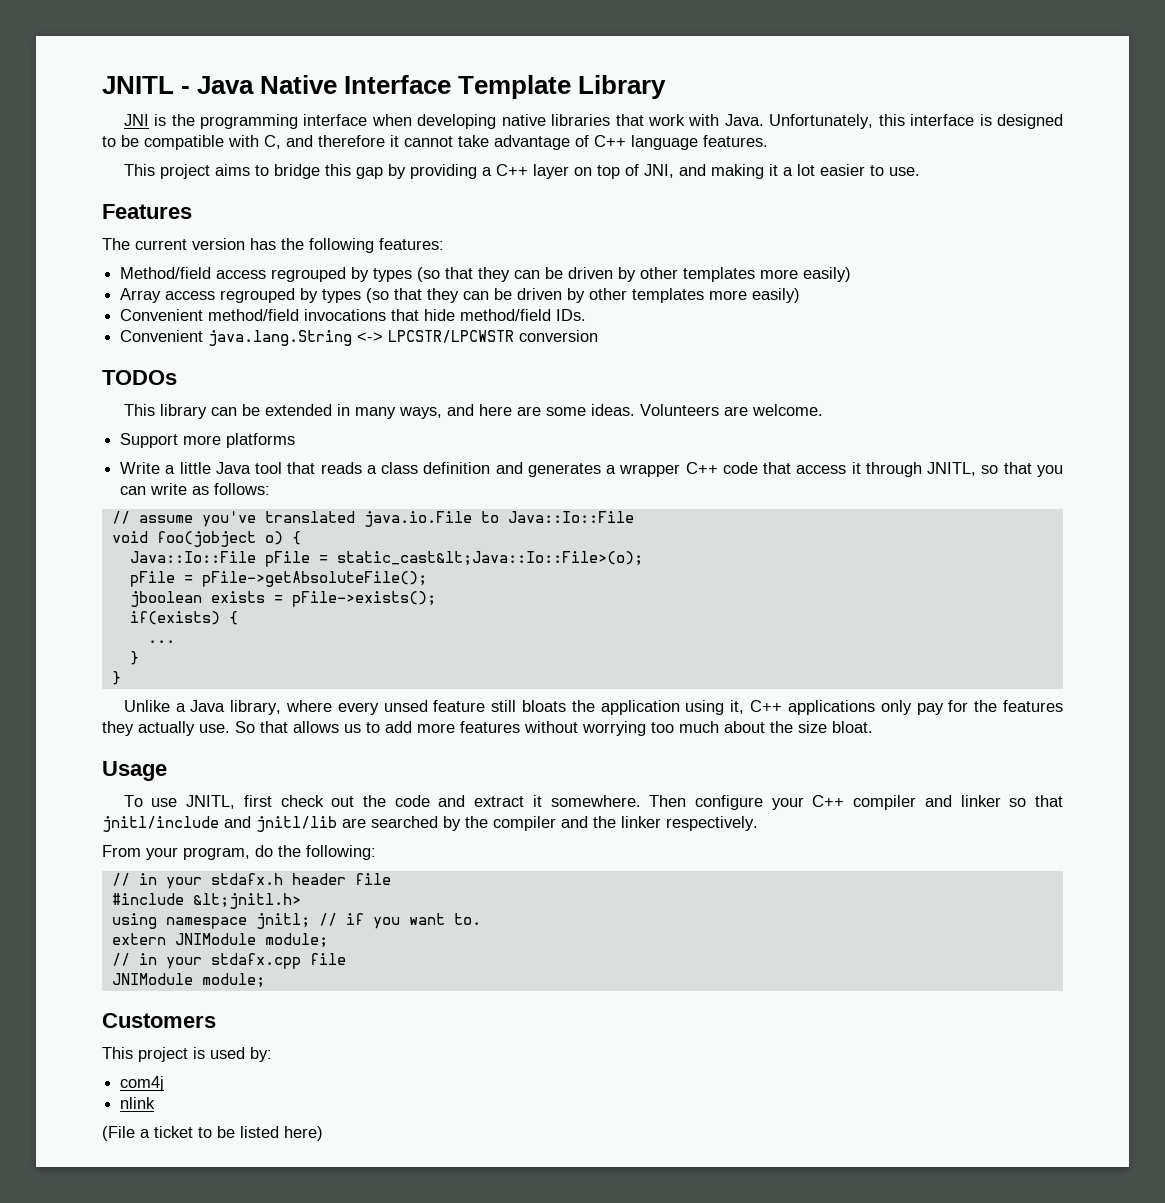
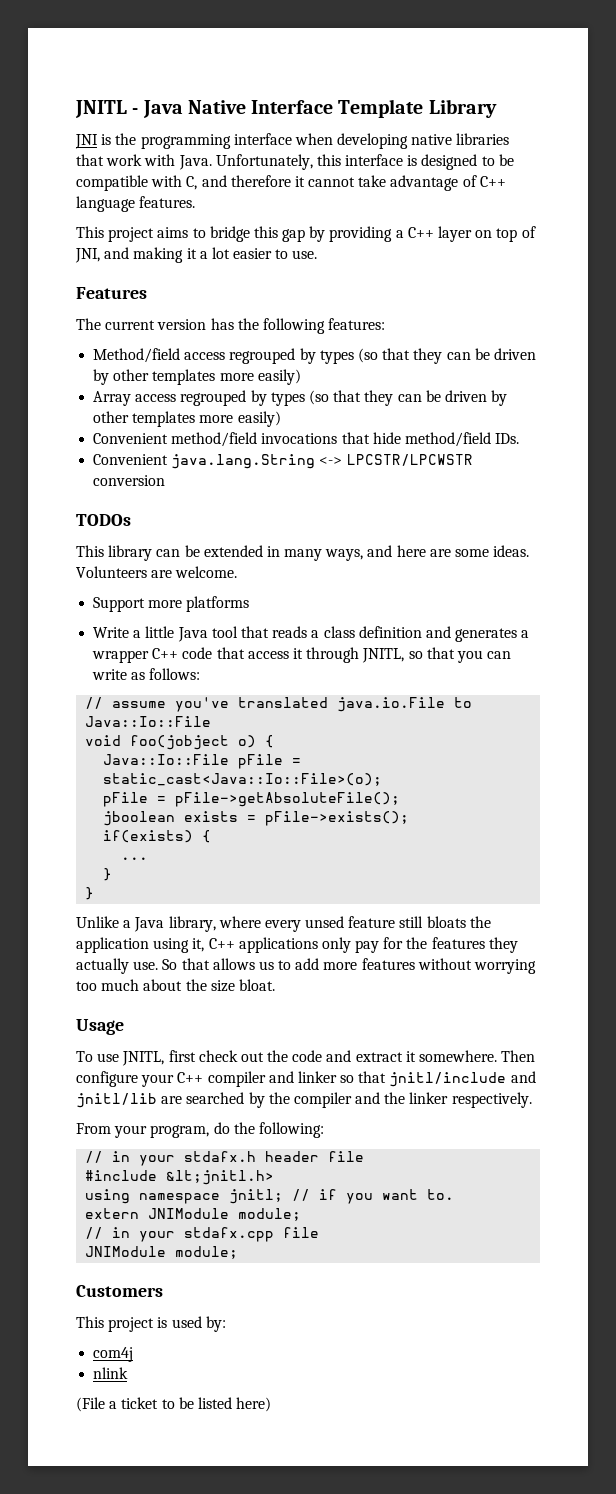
- Java::Io::File pFile = static_cast&lt;Java::Io::File>(o);
+ Java::Io::File pFile = static_cast<Java::Io::File>(o);

